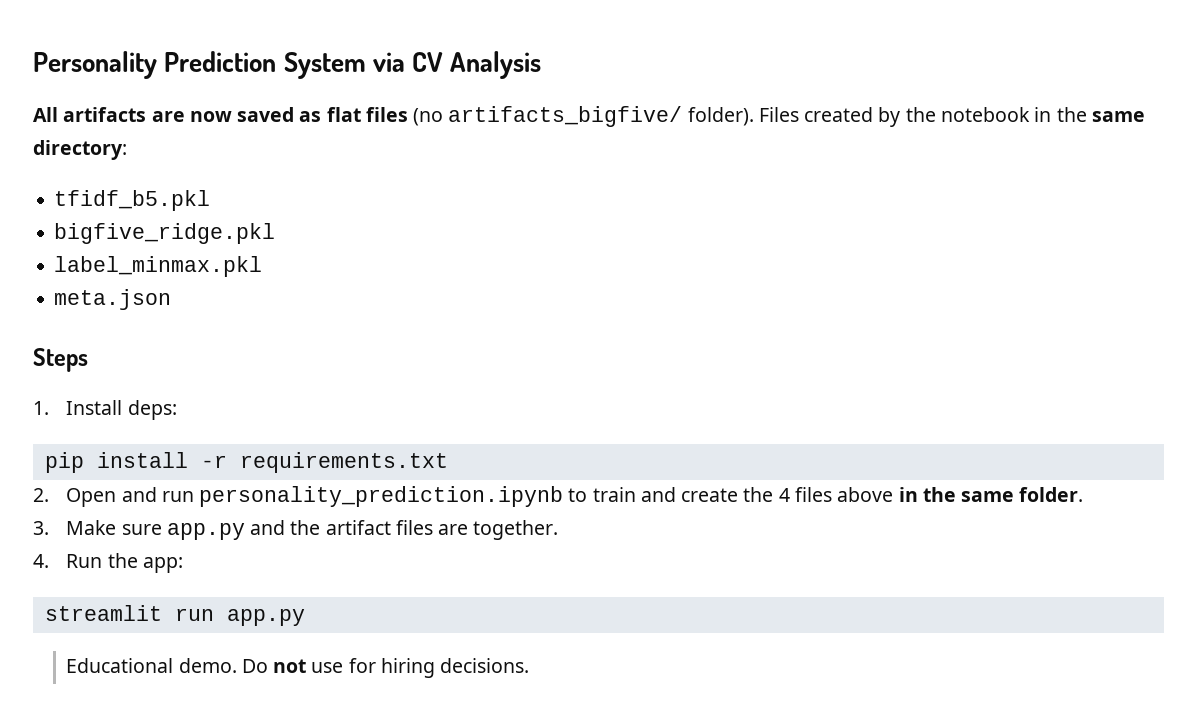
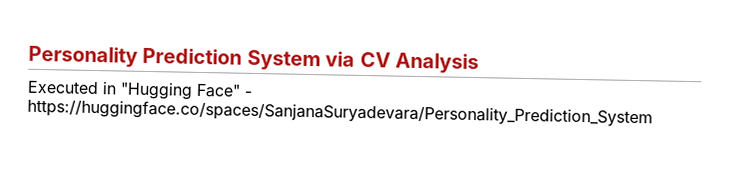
- All artifacts are now saved as flat files (no artifacts_bigfive/ folder). Files created by the notebook in the same directory:
- tfidf_b5.pkl
- bigfive_ridge.pkl
- label_minmax.pkl
- meta.json
- Steps
- 1. Install deps:
- pip install -r requirements.txt
- 2. Open and run personality_prediction.ipynb to train and create the 4 files above in the same folder.
- 3. Make sure app.py and the artifact files are together.
- 4. Run the app:
- streamlit run app.py
- Educational demo. Do not use for hiring decisions.
+ Executed in "Hugging Face" - https://huggingface.co/spaces/SanjanaSuryadevara/Personality_Prediction_System

